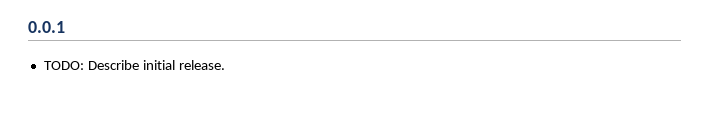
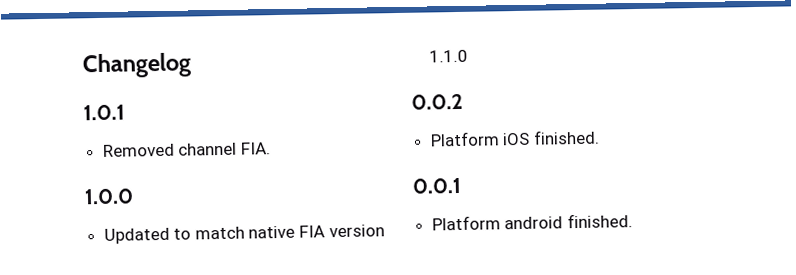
+ Changelog
+ 1.0.1
+ Removed channel FIA.
+ 1.0.0
+ Updated to match native FIA version 1.1.0
+ 0.0.2
+ Platform iOS finished.
  0.0.1
- TODO: Describe initial release.
+ Platform android finished.

